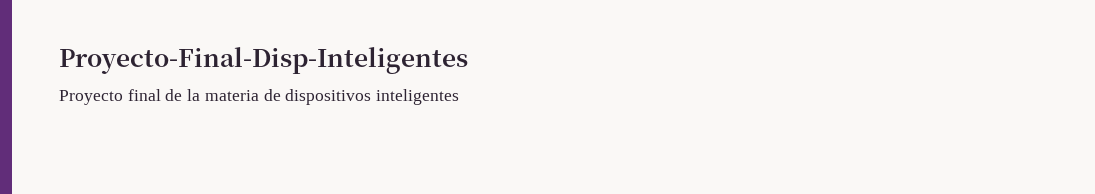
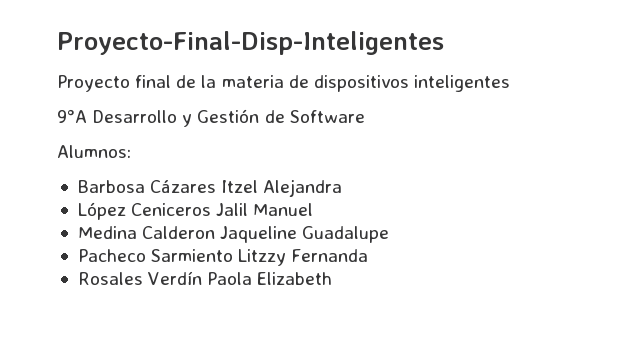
+ 9°A Desarrollo y Gestión de Software
+ Alumnos:
+ Barbosa Cázares Itzel Alejandra
+ López Ceniceros Jalil Manuel
+ Medina Calderon Jaqueline Guadalupe
+ Pacheco Sarmiento Litzzy Fernanda
+ Rosales Verdín Paola Elizabeth

